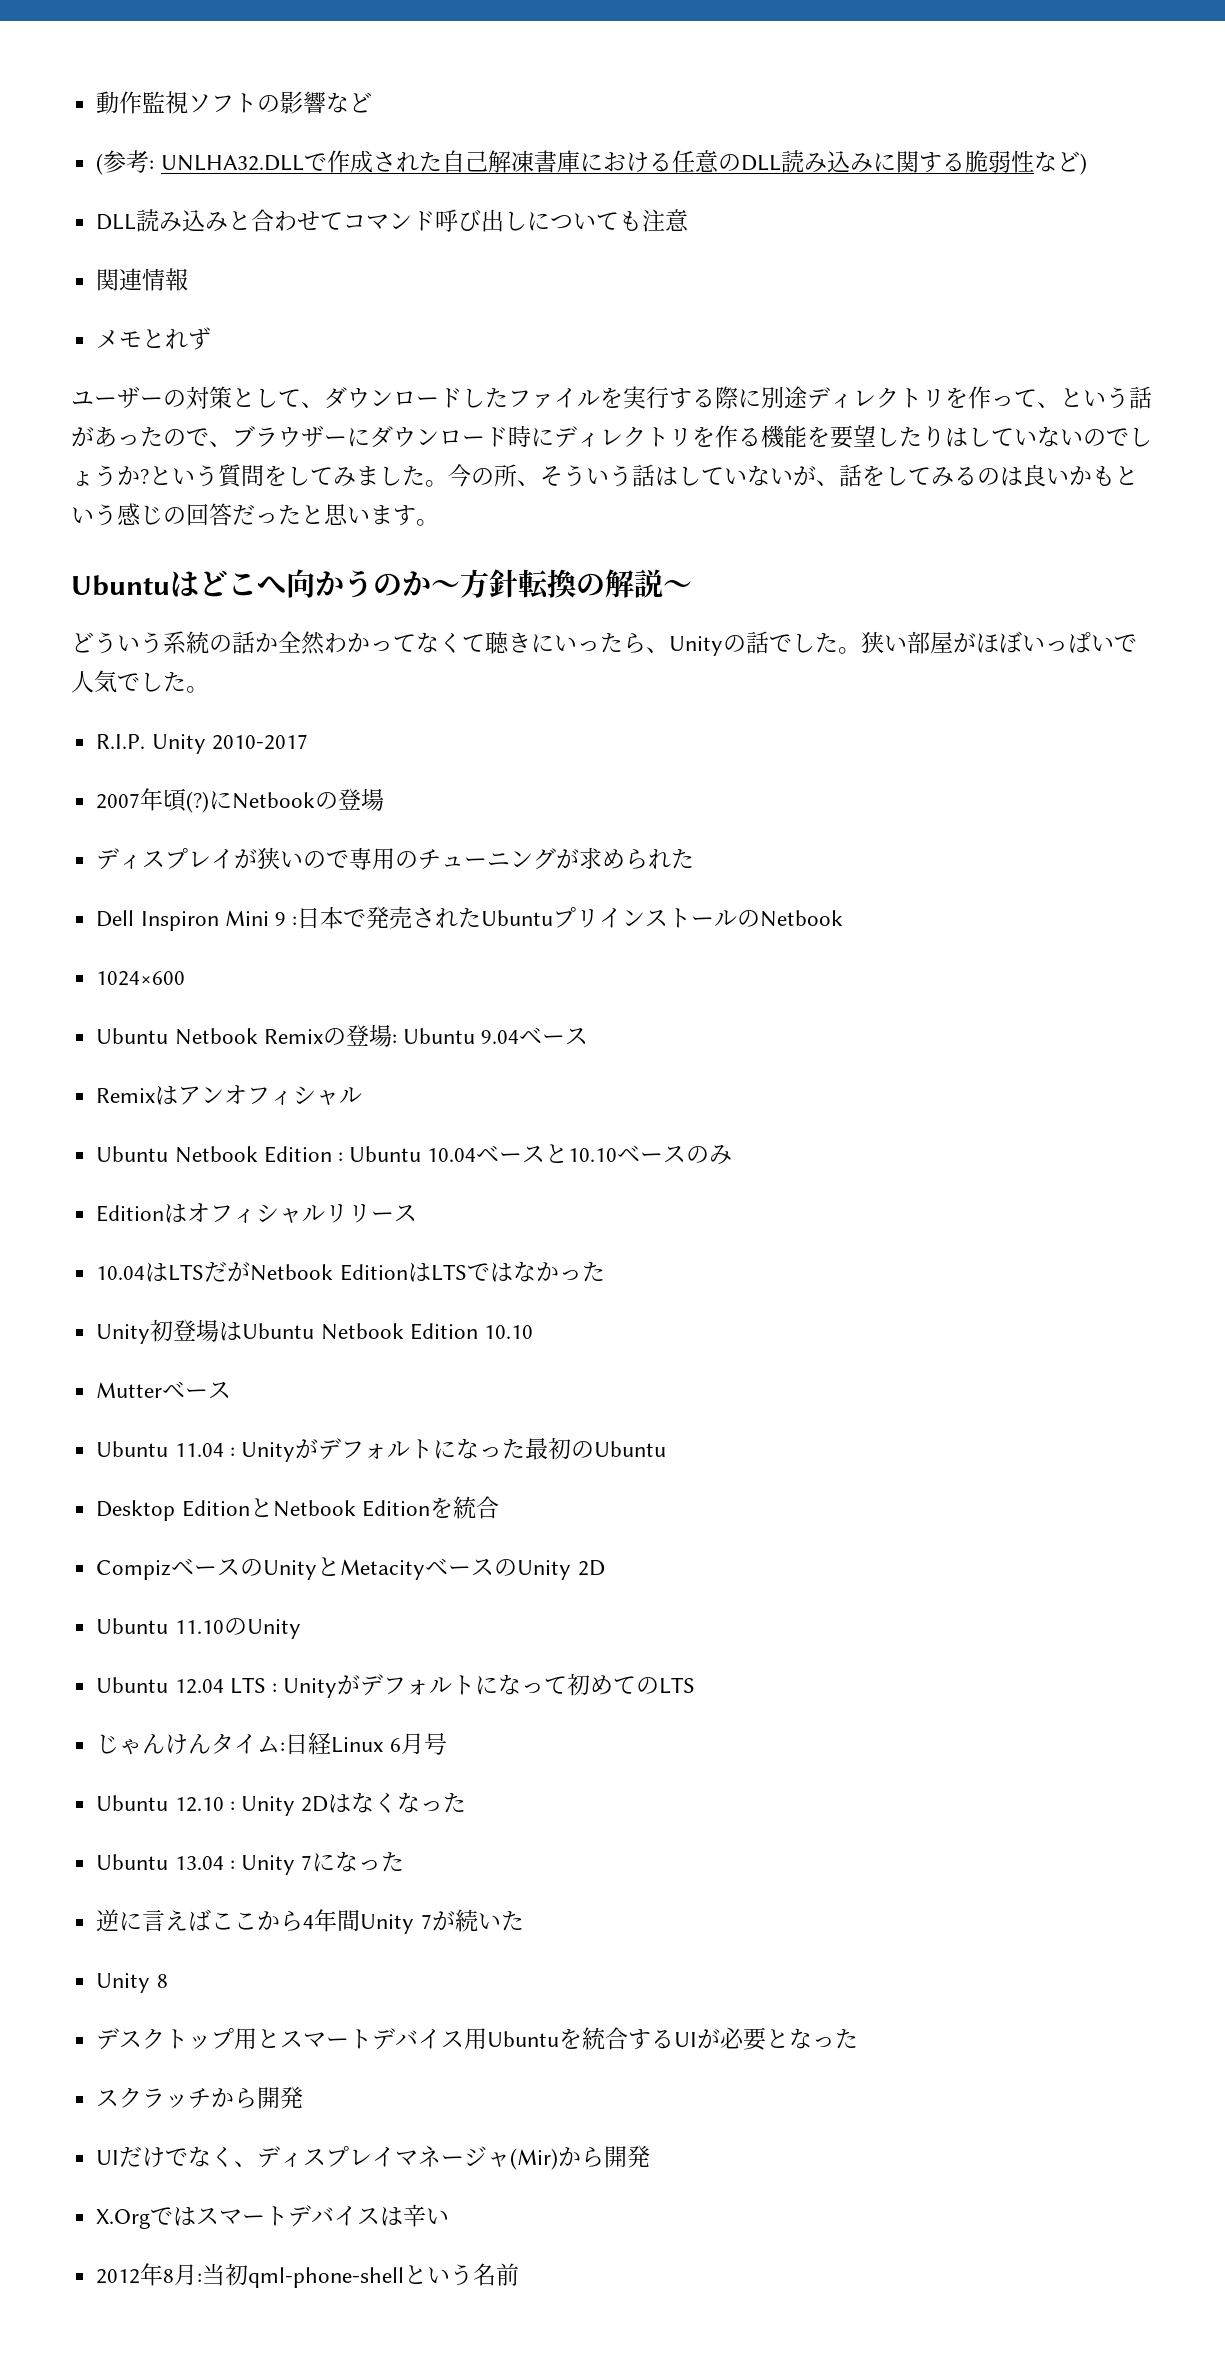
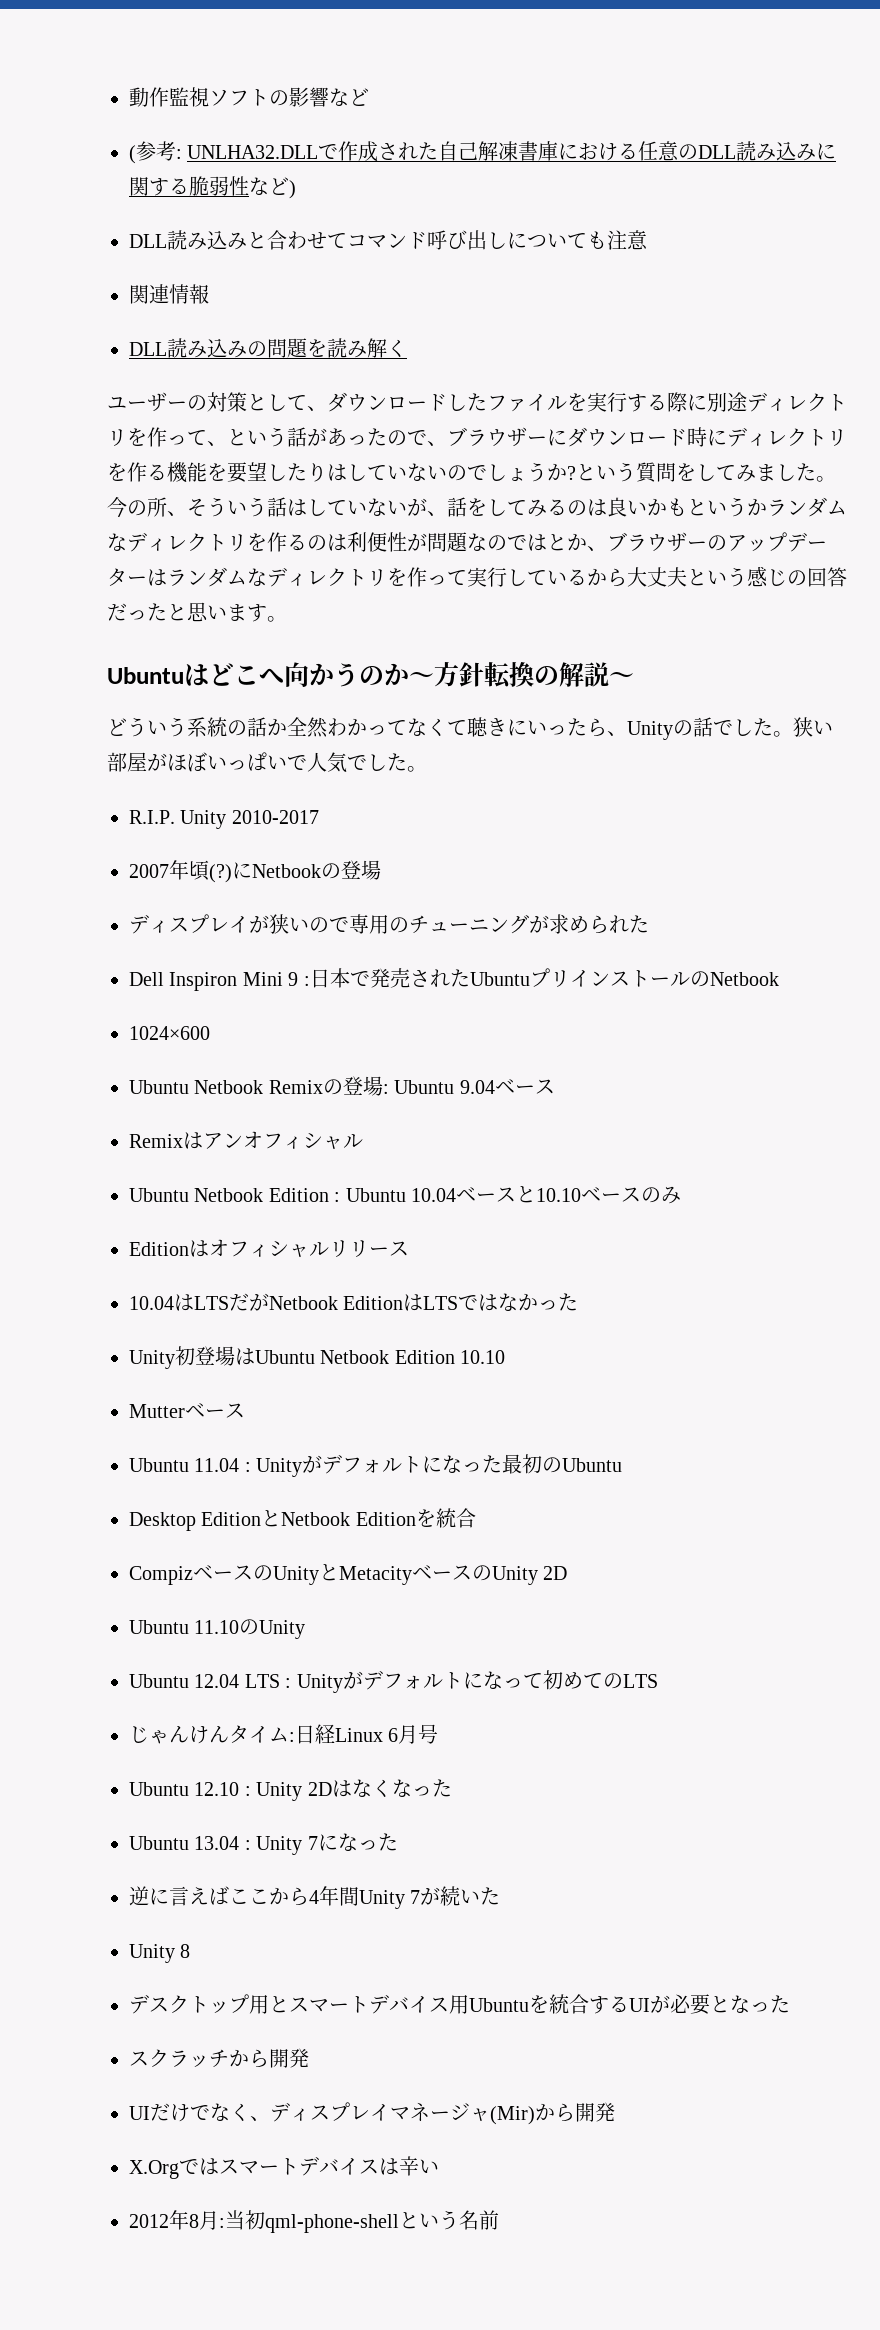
- メモとれず
+ DLL読み込みの問題を読み解く
- 今の所、そういう話はしていないが、話をしてみるのは良いかもという感じの回答だったと思います。
+ 今の所、そういう話はしていないが、話をしてみるのは良いかもというかランダムなディレクトリを作るのは利便性が問題なのではとか、ブラウザーのアップデーターはランダムなディレクトリを作って実行しているから大丈夫という感じの回答だったと思います。

